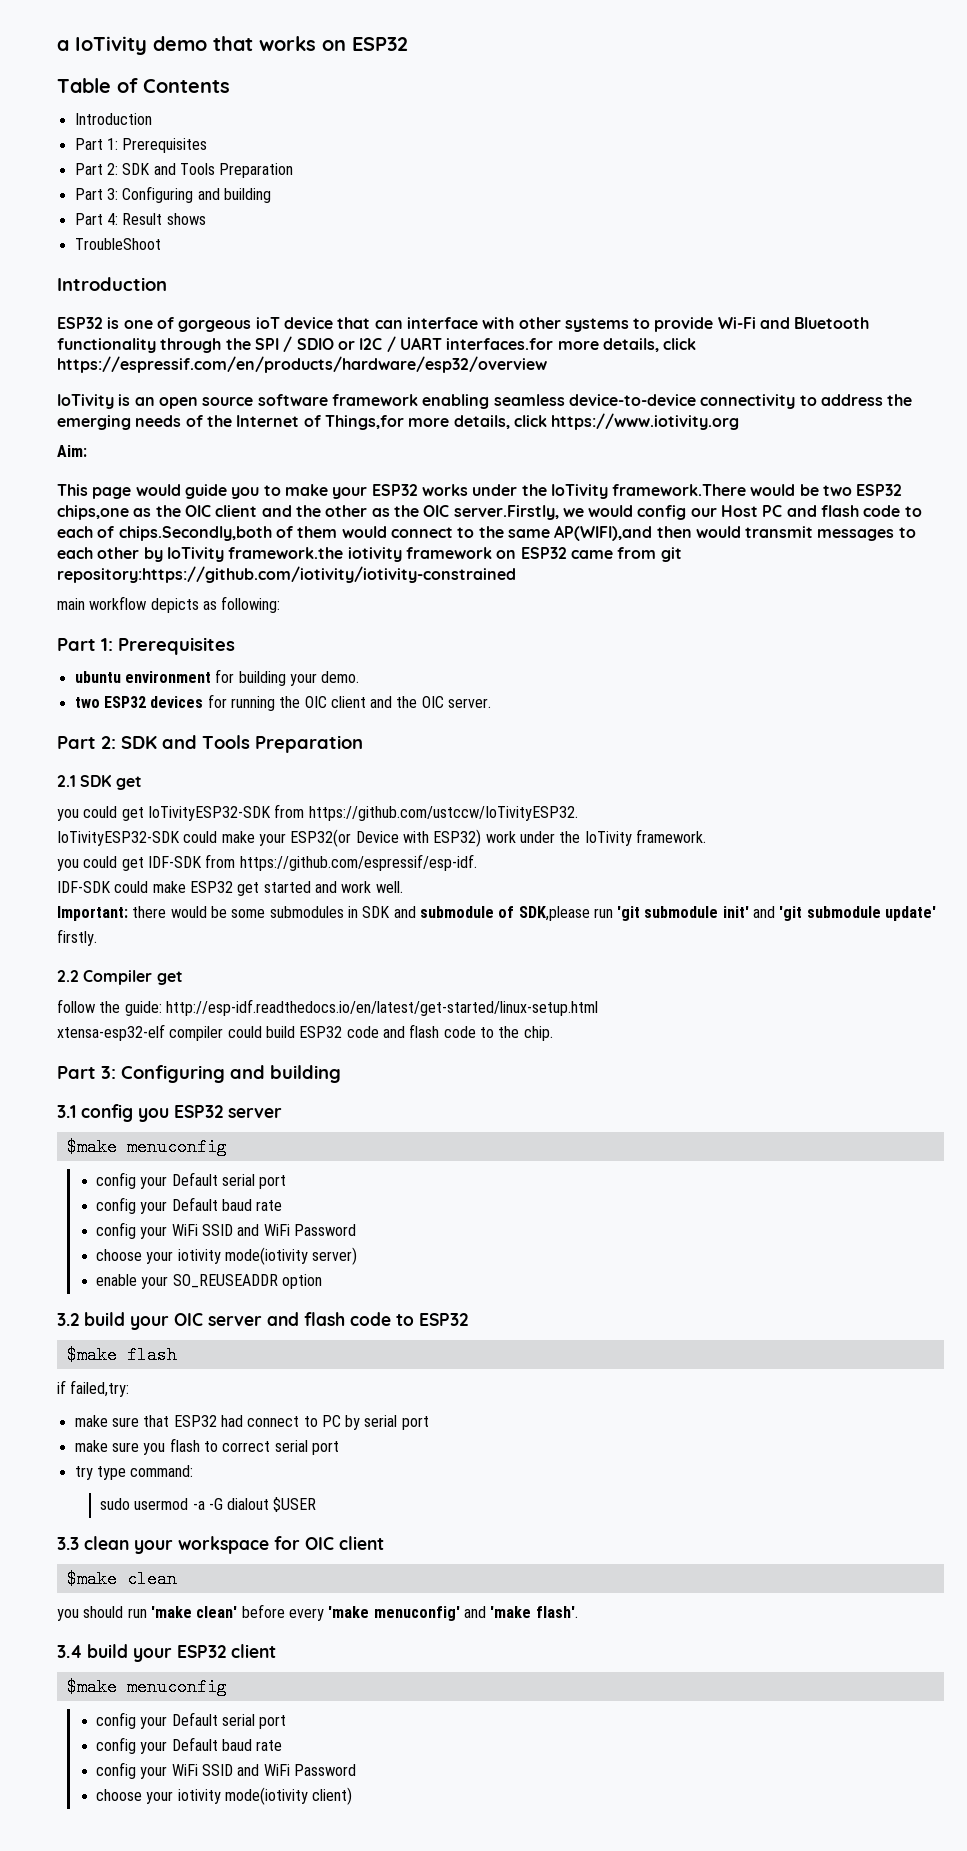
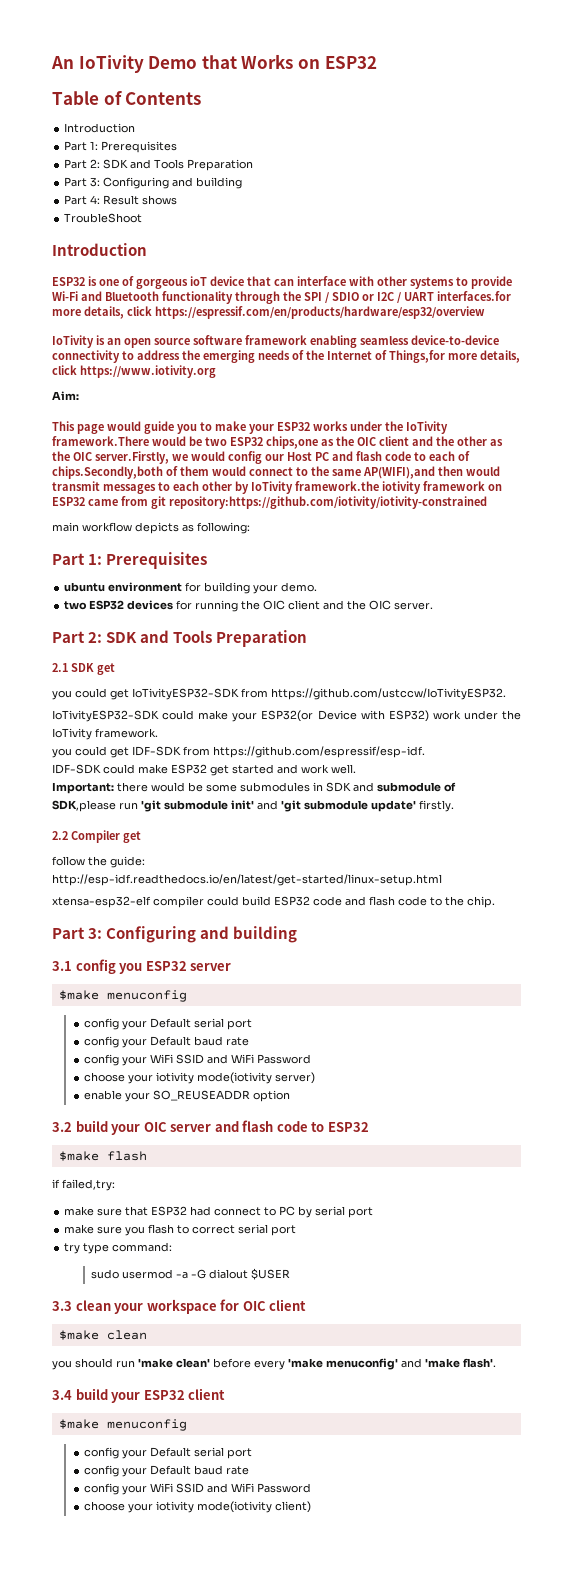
- a IoTivity demo that works on ESP32
+ An IoTivity Demo that Works on ESP32

